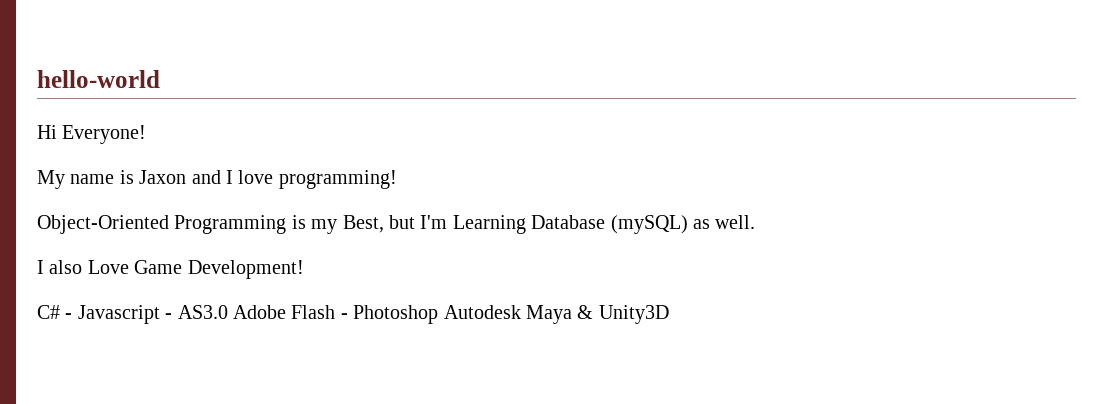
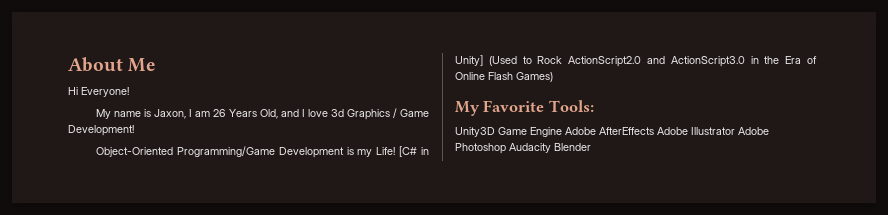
- hello-world
+ About Me
- My name is Jaxon and I love programming!
- Object-Oriented Programming is my Best, but I'm Learning Database (mySQL) as well.
- I also Love Game Development!
- C# - Javascript - AS3.0 Adobe Flash - Photoshop Autodesk Maya & Unity3D
+ My name is Jaxon, I am 26 Years Old, and I love 3d Graphics / Game Development!
+ Object-Oriented Programming/Game Development is my Life! [C# in Unity] (Used to Rock ActionScript2.0 and ActionScript3.0 in the Era of Online Flash Games)
+ My Favorite Tools:
+ Unity3D Game Engine Adobe AfterEffects Adobe Illustrator Adobe Photoshop Audacity Blender

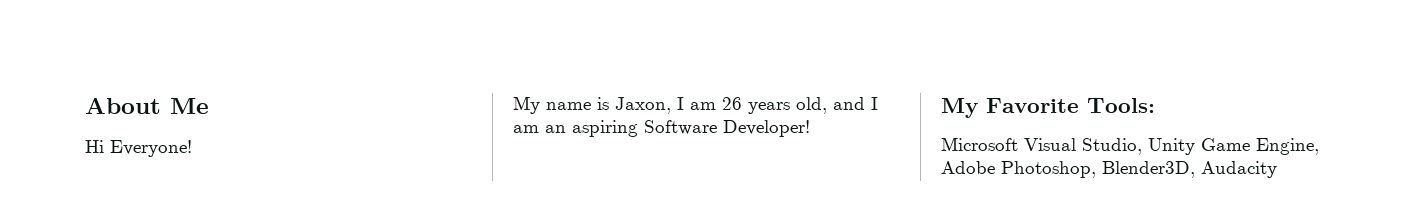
- My name is Jaxon, I am 26 Years Old, and I love 3d Graphics / Game Development!
- Object-Oriented Programming/Game Development is my Life! [C# in Unity] (Used to Rock ActionScript2.0 and ActionScript3.0 in the Era of Online Flash Games)
+ My name is Jaxon, I am 26 years old, and I am an aspiring Software Developer!
  My Favorite Tools:
- Unity3D Game Engine Adobe AfterEffects Adobe Illustrator Adobe Photoshop Audacity Blender
+ Microsoft Visual Studio, Unity Game Engine, Adobe Photoshop, Blender3D, Audacity

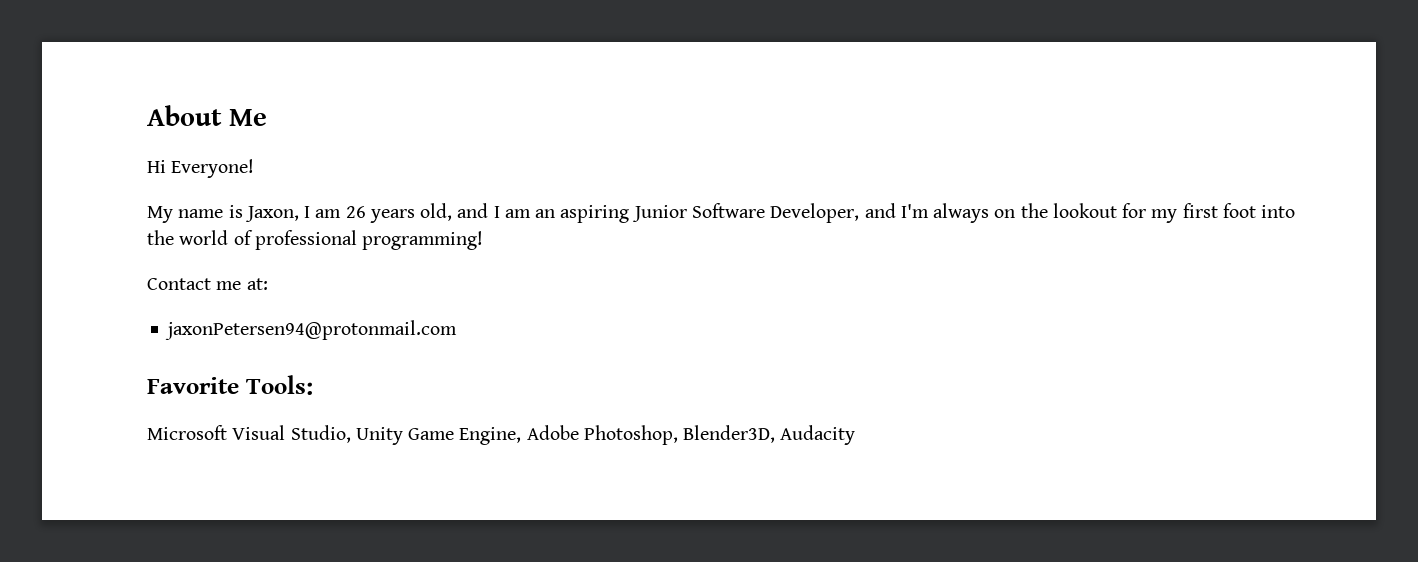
- My name is Jaxon, I am 26 years old, and I am an aspiring Software Developer!
- My Favorite Tools:
+ My name is Jaxon, I am 26 years old, and I am an aspiring Junior Software Developer, and I'm always on the lookout for my first foot into the world of professional programming!
+ Contact me at:
+ jaxonPetersen94@protonmail.com
+ Favorite Tools:

